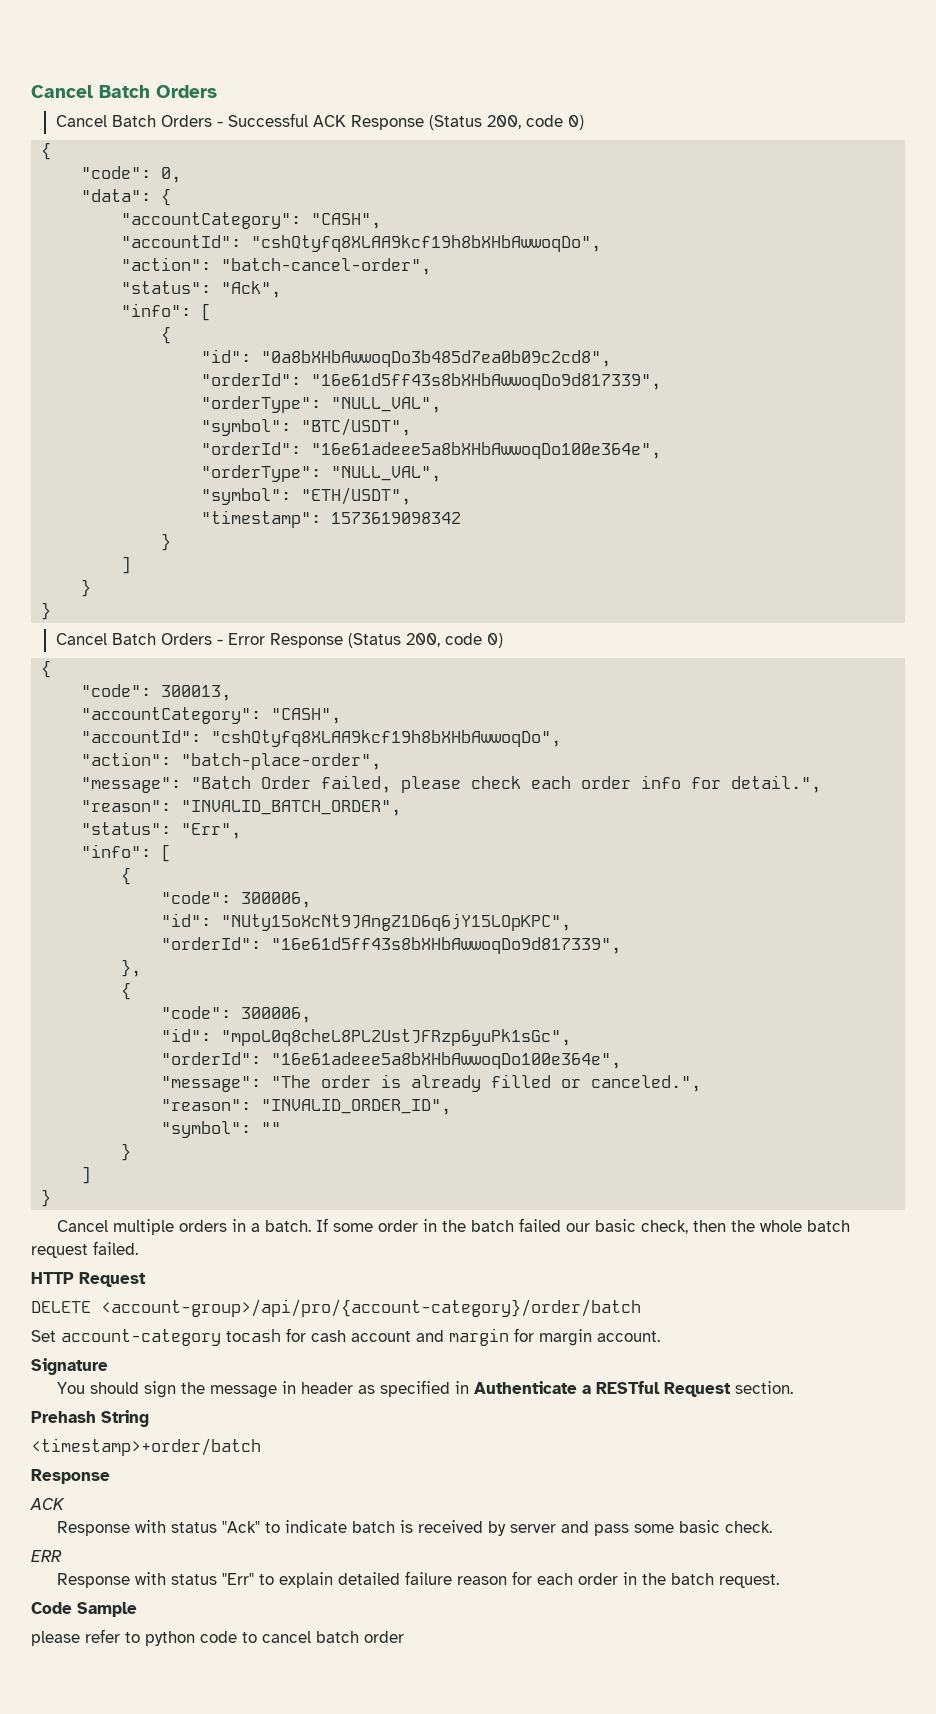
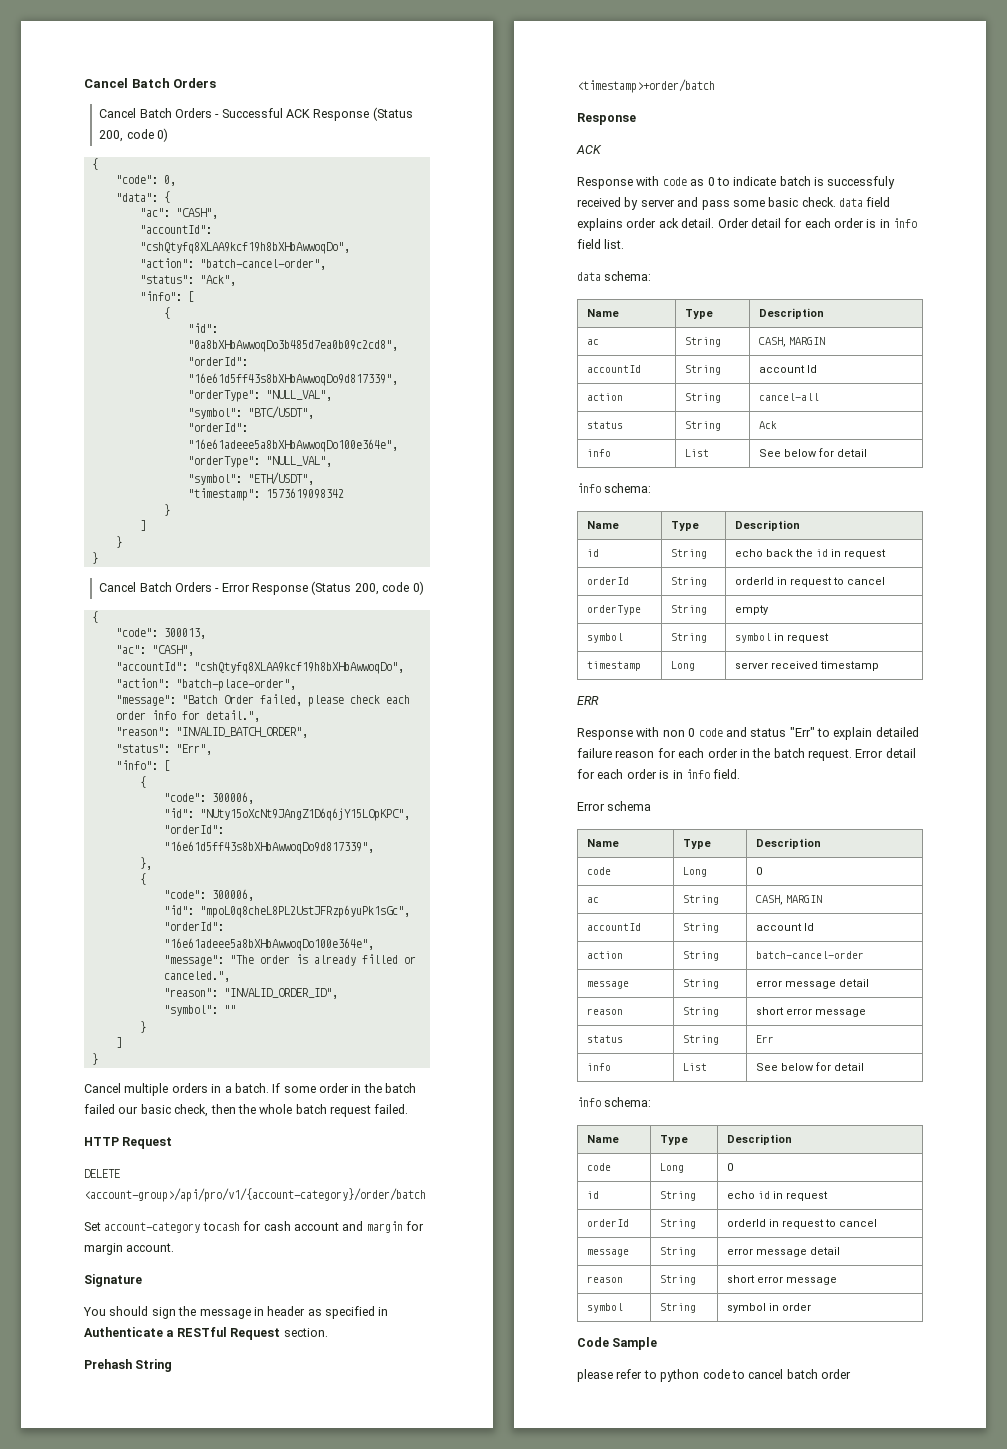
  "data": {
- "accountCategory": "CASH",
+ "ac": "CASH",
  "code": 300013,
- "accountCategory": "CASH",
+ "ac": "CASH",
- DELETE <account-group>/api/pro/{account-category}/order/batch
+ DELETE <account-group>/api/pro/v1/{account-category}/order/batch
- Response with status "Ack" to indicate batch is received by server and pass some basic check.
+ Response with code as 0 to indicate batch is successfuly received by server and pass some basic check. data field explains order ack detail. Order detail for each order is in info field list.
+ data schema:
+ Name | Type | Description
+ ac | String | CASH, MARGIN
+ accountId | String | account Id
+ action | String | cancel-all
+ status | String | Ack
+ info | List | See below for detail
+ info schema:
+ Name | Type | Description
+ id | String | echo back the id in request
+ orderId | String | orderId in request to cancel
+ orderType | String | empty
+ symbol | String | symbol in request
+ timestamp | Long | server received timestamp
- Response with status "Err" to explain detailed failure reason for each order in the batch request.
+ Response with non 0 code and status "Err" to explain detailed failure reason for each order in the batch request. Error detail for each order is in info field.
+ Error schema
+ Name | Type | Description
+ code | Long | 0
+ ac | String | CASH, MARGIN
+ accountId | String | account Id
+ action | String | batch-cancel-order
+ message | String | error message detail
+ reason | String | short error message
+ status | String | Err
+ info | List | See below for detail
+ info schema:
+ Name | Type | Description
+ code | Long | 0
+ id | String | echo id in request
+ orderId | String | orderId in request to cancel
+ message | String | error message detail
+ reason | String | short error message
+ symbol | String | symbol in order

